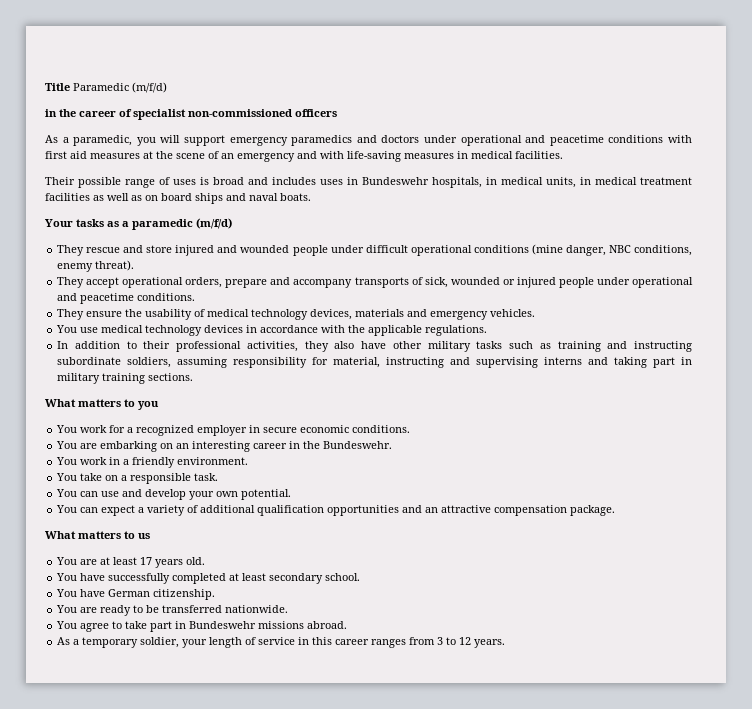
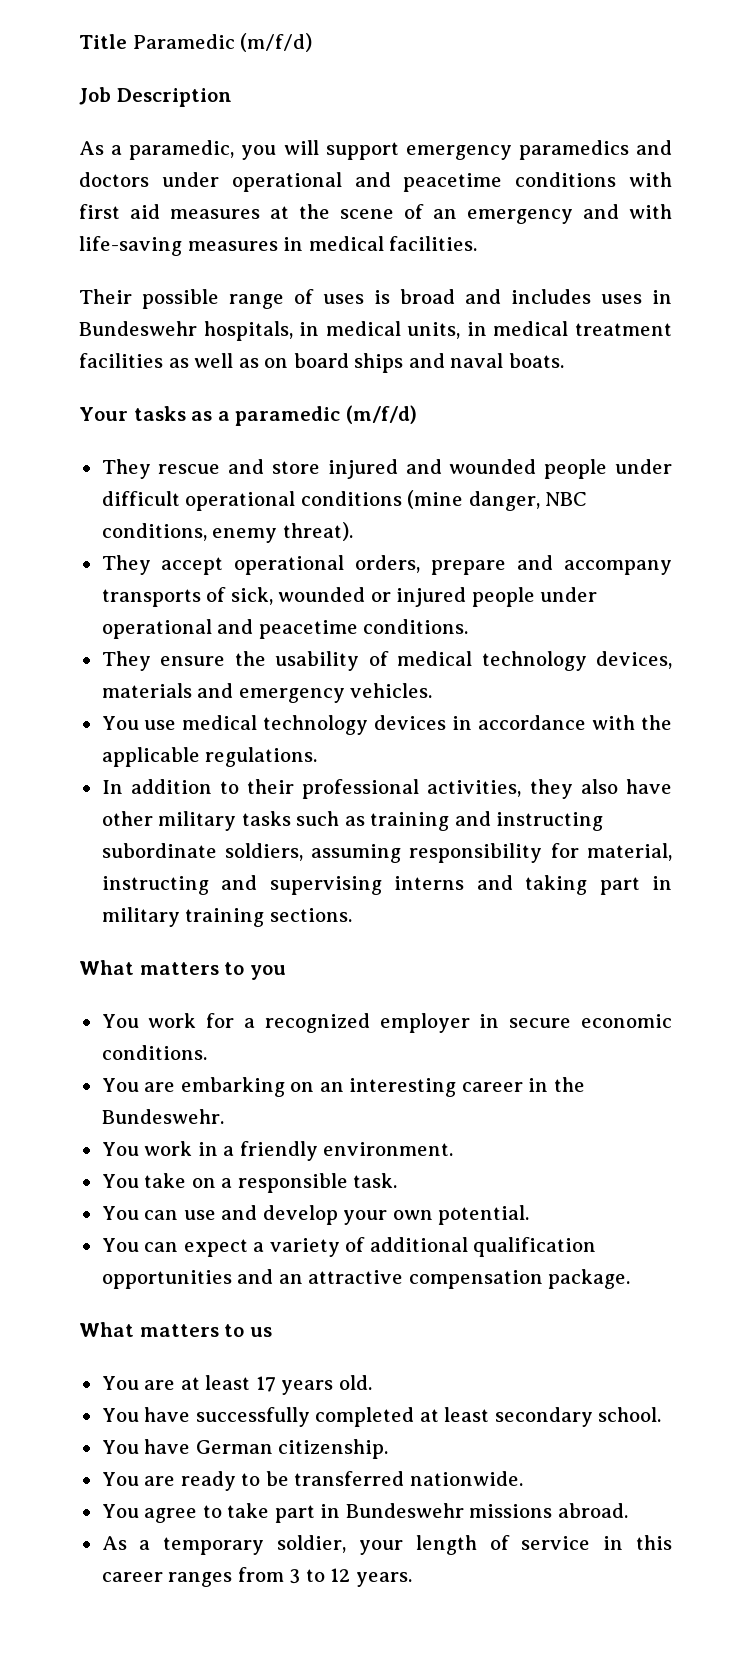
- in the career of specialist non-commissioned officers
+ Job Description

